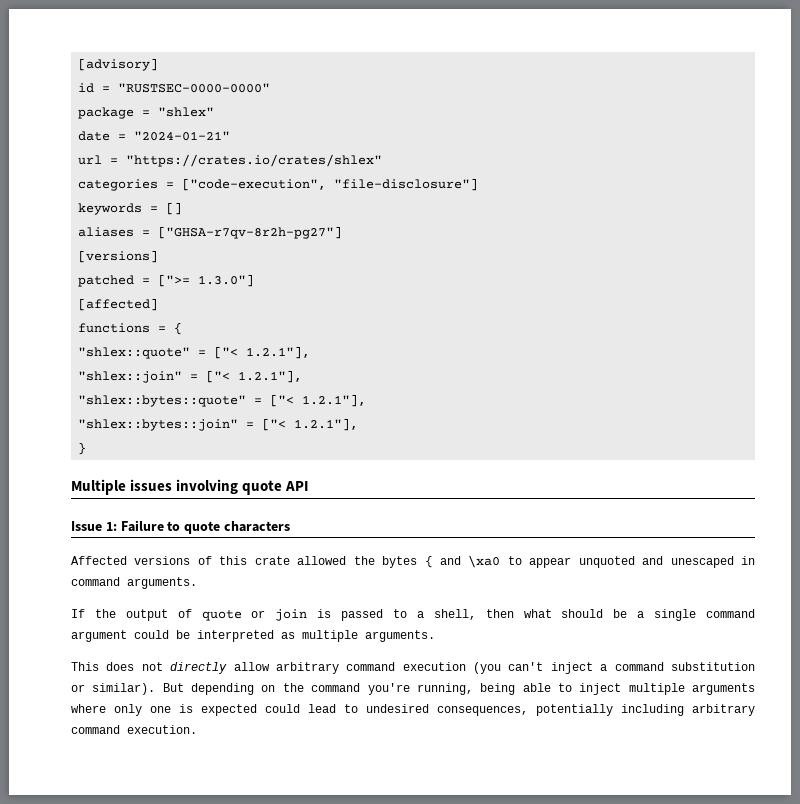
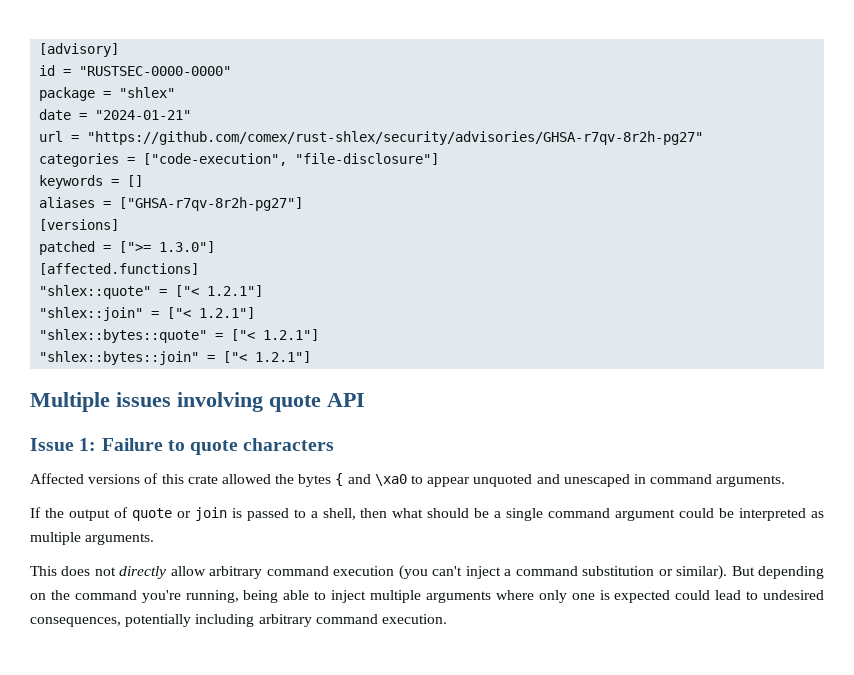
- url = "https://crates.io/crates/shlex"
+ url = "https://github.com/comex/rust-shlex/security/advisories/GHSA-r7qv-8r2h-pg27"
- [affected]
- functions = {
+ [affected.functions]
- "shlex::quote" = ["< 1.2.1"],
+ "shlex::quote" = ["< 1.2.1"]
- "shlex::join" = ["< 1.2.1"],
+ "shlex::join" = ["< 1.2.1"]
- "shlex::bytes::quote" = ["< 1.2.1"],
+ "shlex::bytes::quote" = ["< 1.2.1"]
- "shlex::bytes::join" = ["< 1.2.1"],
- }
+ "shlex::bytes::join" = ["< 1.2.1"]

